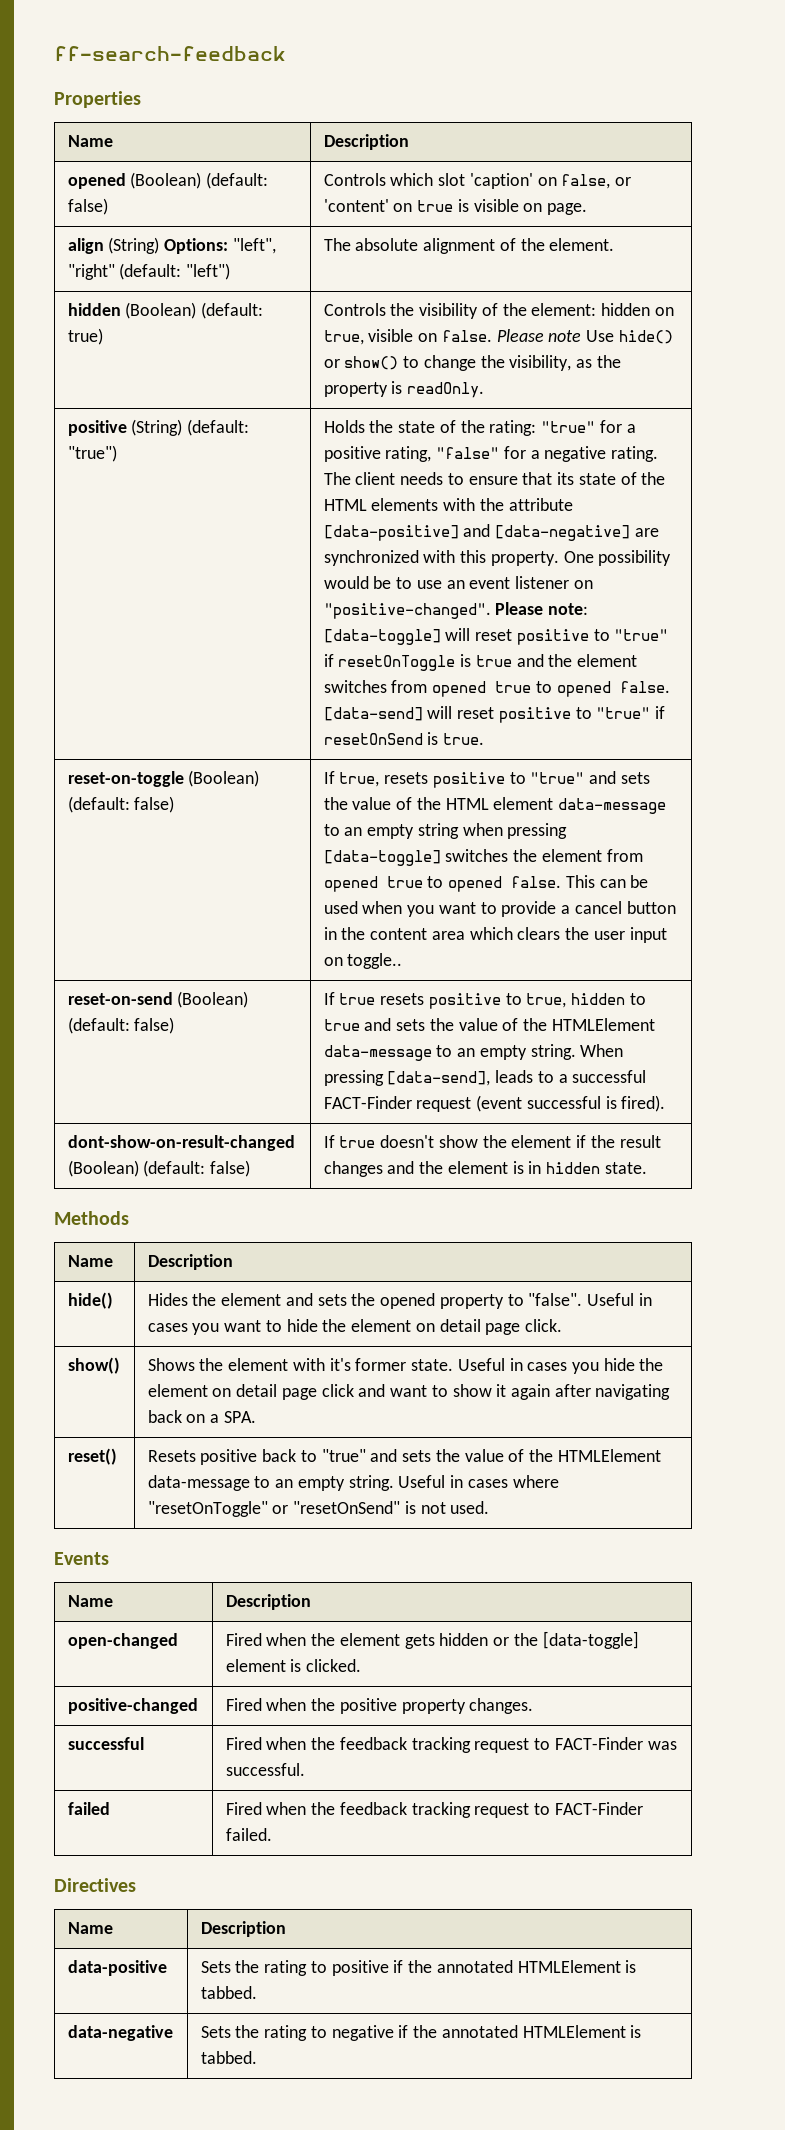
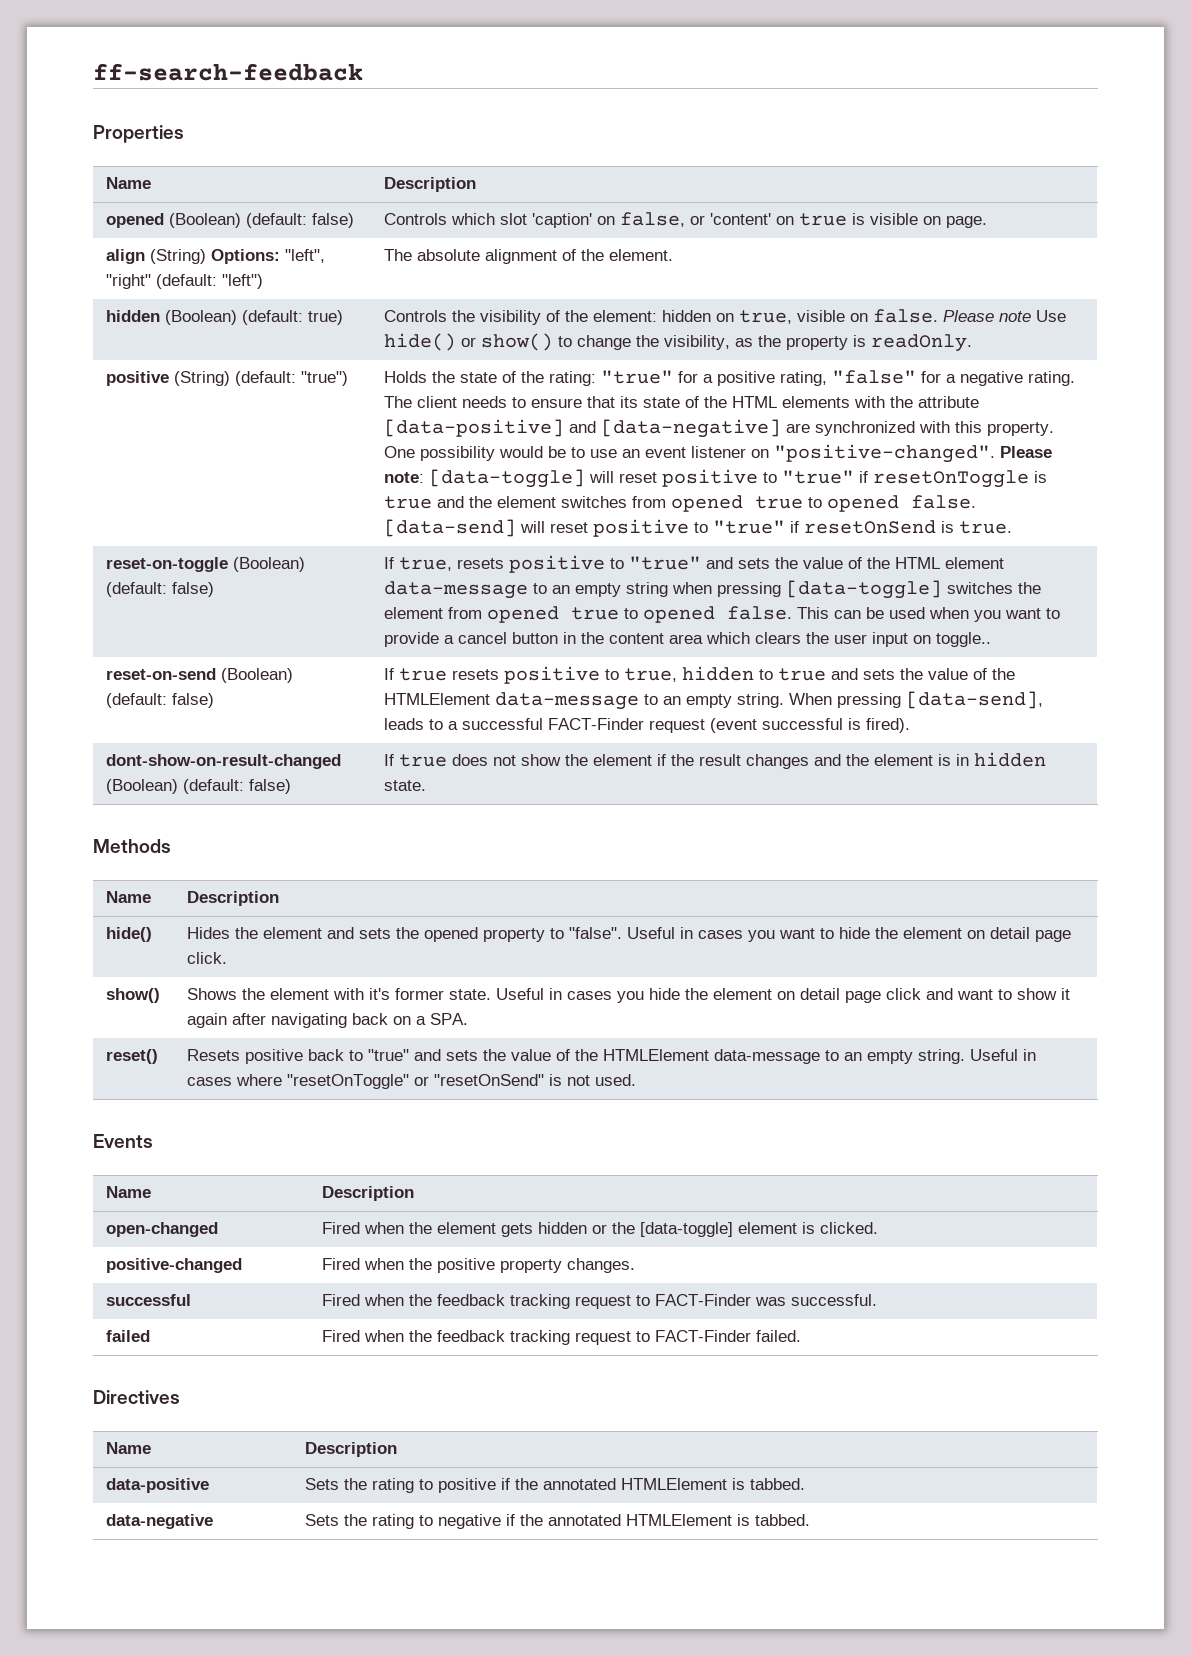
- dont-show-on-result-changed (Boolean) (default: false) | If true doesn't show the element if the result changes and the element is in hidden state.
+ dont-show-on-result-changed (Boolean) (default: false) | If true does not show the element if the result changes and the element is in hidden state.

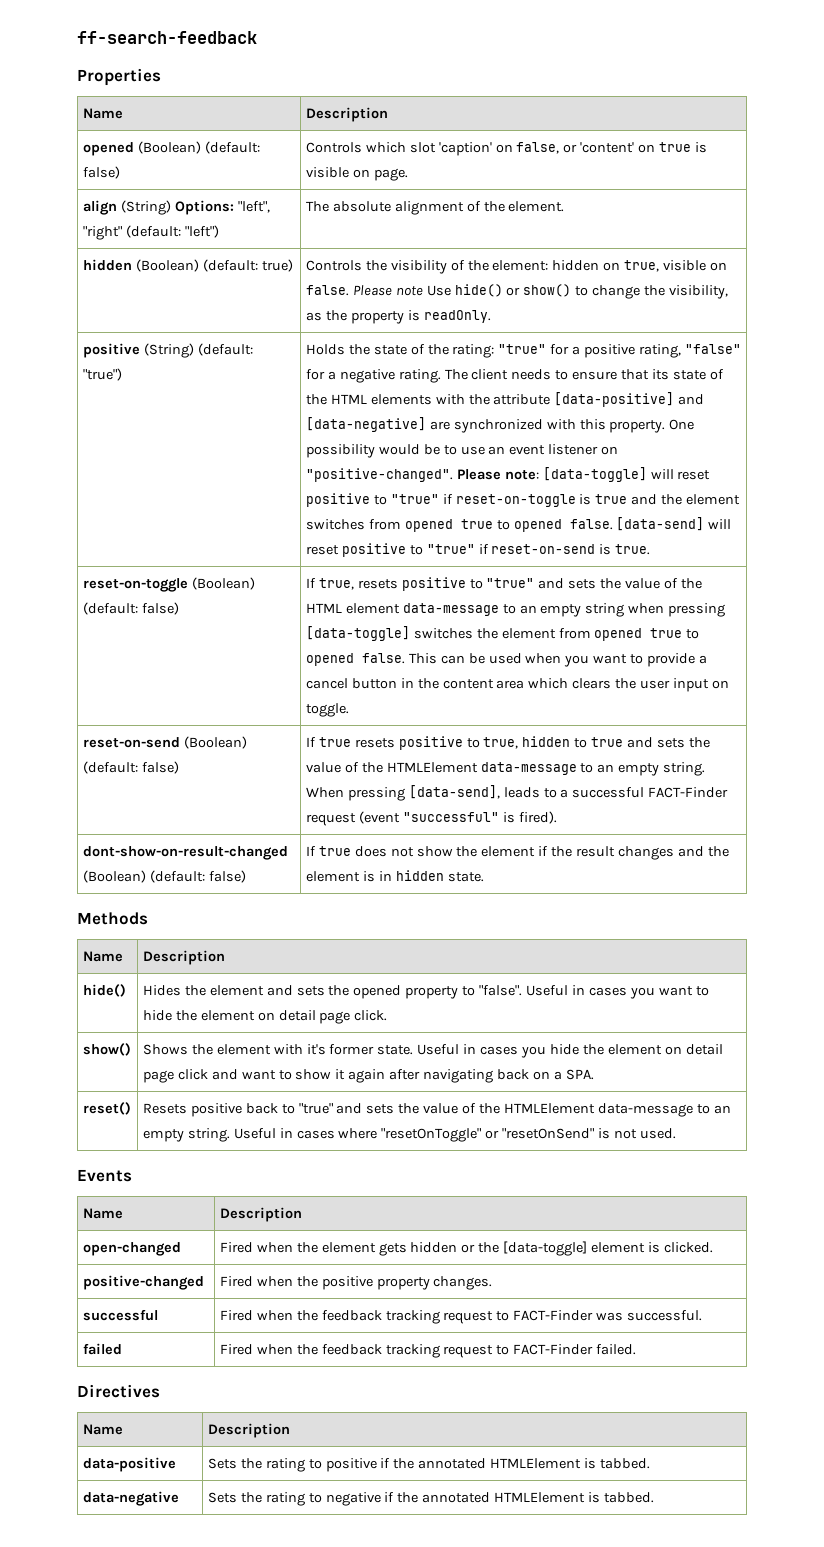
- Please note: [data-toggle] will reset positive to "true" if resetOnToggle is true and the element switches from opened true to opened false.
+ Please note: [data-toggle] will reset positive to "true" if reset-on-toggle is true and the element switches from opened true to opened false.
- [data-send] will reset positive to "true" if resetOnSend is true.
+ [data-send] will reset positive to "true" if reset-on-send is true.
- This can be used when you want to provide a cancel button in the content area which clears the user input on toggle..
+ This can be used when you want to provide a cancel button in the content area which clears the user input on toggle.
- reset-on-send (Boolean) (default: false) | If true resets positive to true, hidden to true and sets the value of the HTMLElement data-message to an empty string. When pressing [data-send], leads to a successful FACT-Finder request (event successful is fired).
+ reset-on-send (Boolean) (default: false) | If true resets positive to true, hidden to true and sets the value of the HTMLElement data-message to an empty string. When pressing [data-send], leads to a successful FACT-Finder request (event "successful" is fired).

